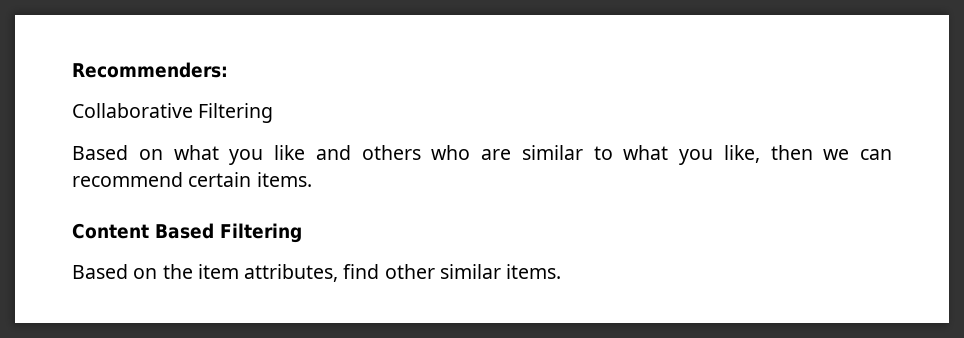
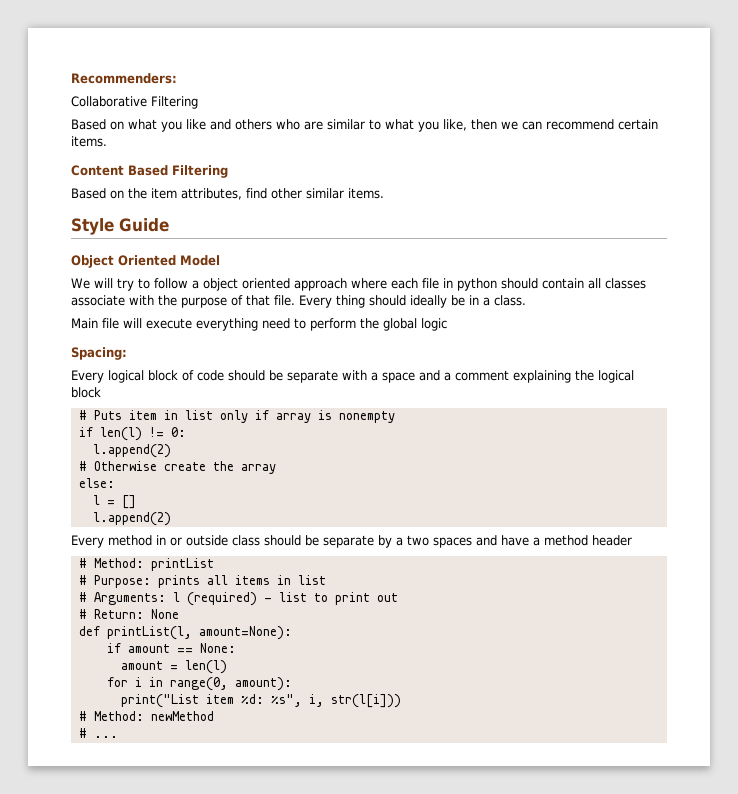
+ Style Guide
+ Object Oriented Model
+ We will try to follow a object oriented approach where each file in python should contain all classes associate with the purpose of that file. Every thing should ideally be in a class.
+ Main file will execute everything need to perform the global logic
+ Spacing:
+ Every logical block of code should be separate with a space and a comment explaining the logical block
+ # Puts item in list only if array is nonempty
+ if len(l) != 0:
+ l.append(2)
+ # Otherwise create the array
+ else:
+ l = []
+ l.append(2)
+ Every method in or outside class should be separate by a two spaces and have a method header
+ # Method: printList
+ # Purpose: prints all items in list
+ # Arguments: l (required) - list to print out
+ # Return: None
+ def printList(l, amount=None):
+ if amount == None:
+ amount = len(l)
+ for i in range(0, amount):
+ print("List item %d: %s", i, str(l[i]))
+ # Method: newMethod
+ # ...

